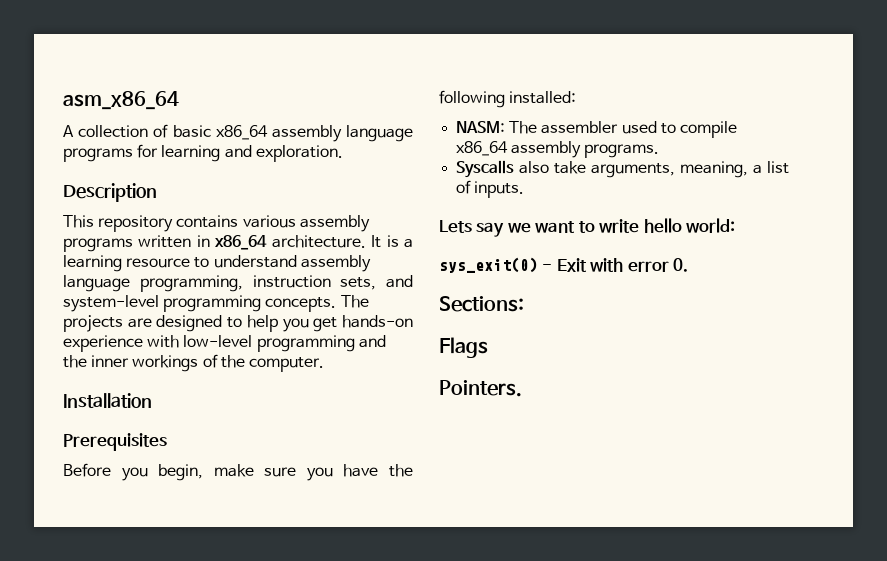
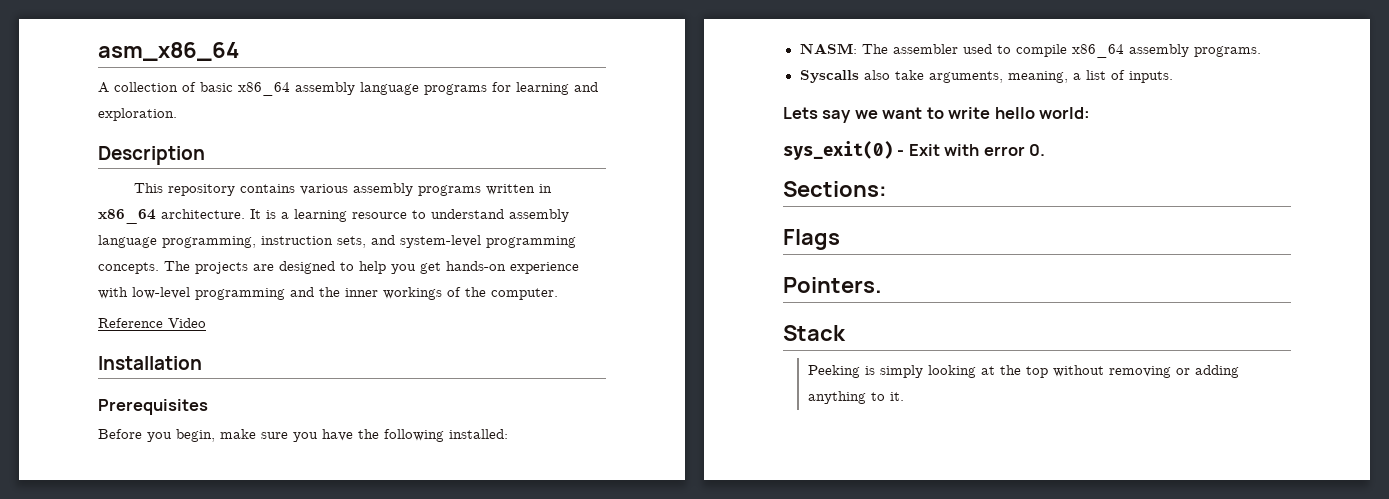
+ Reference Video
+ Stack
+ Peeking is simply looking at the top without removing or adding anything to it.

